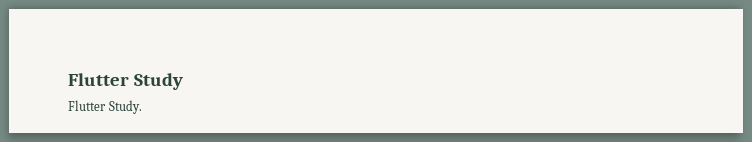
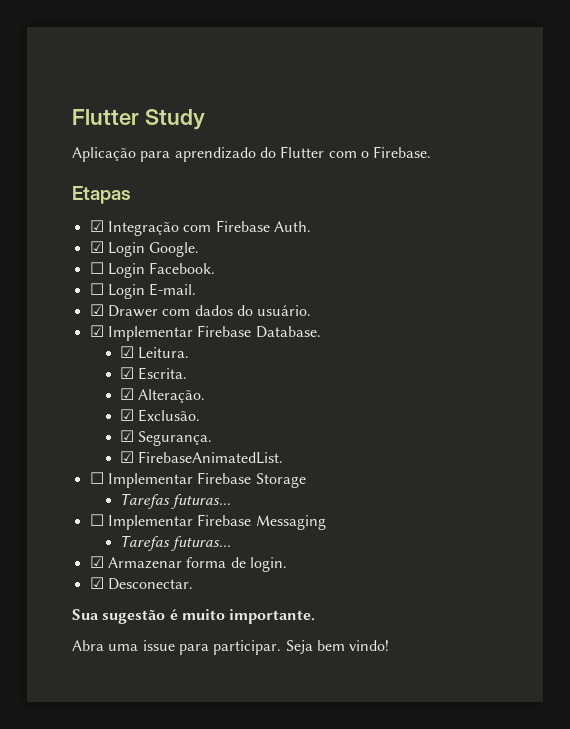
- Flutter Study.
+ Aplicação para aprendizado do Flutter com o Firebase.
+ Etapas
+ ☑ Integração com Firebase Auth.
+ ☑ Login Google.
+ ☐ Login Facebook.
+ ☐ Login E-mail.
+ ☑ Drawer com dados do usuário.
+ ☑ Implementar Firebase Database.
+ ☑ Leitura.
+ ☑ Escrita.
+ ☑ Alteração.
+ ☑ Exclusão.
+ ☑ Segurança.
+ ☑ FirebaseAnimatedList.
+ ☐ Implementar Firebase Storage
+ Tarefas futuras...
+ ☐ Implementar Firebase Messaging
+ Tarefas futuras...
+ ☑ Armazenar forma de login.
+ ☑ Desconectar.
+ Sua sugestão é muito importante.
+ Abra uma issue para participar. Seja bem vindo!

